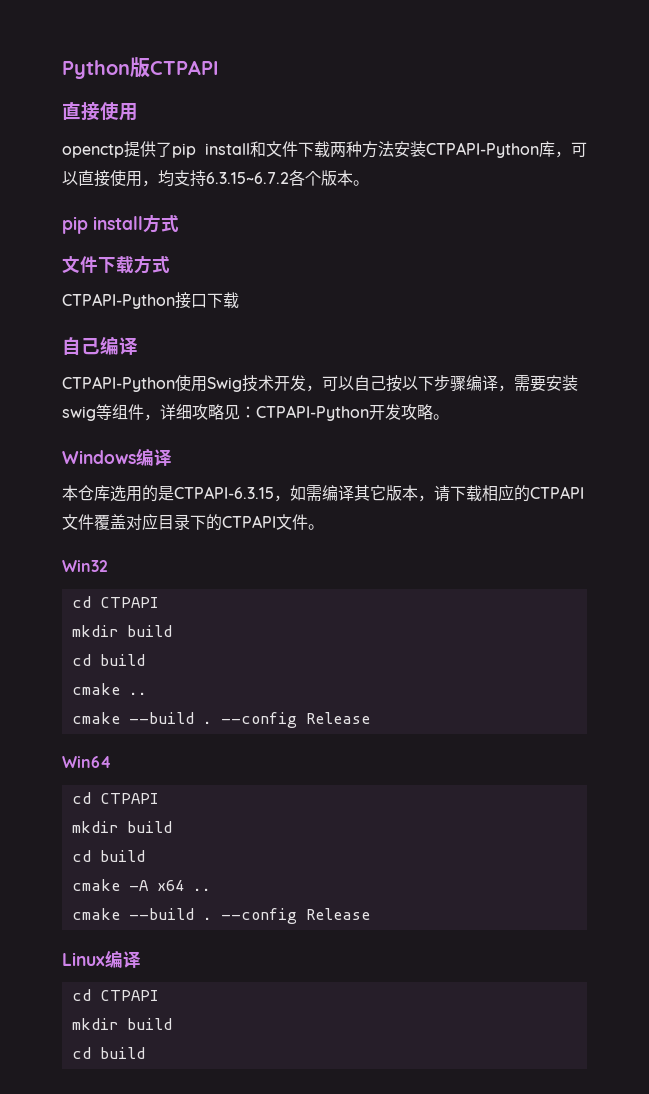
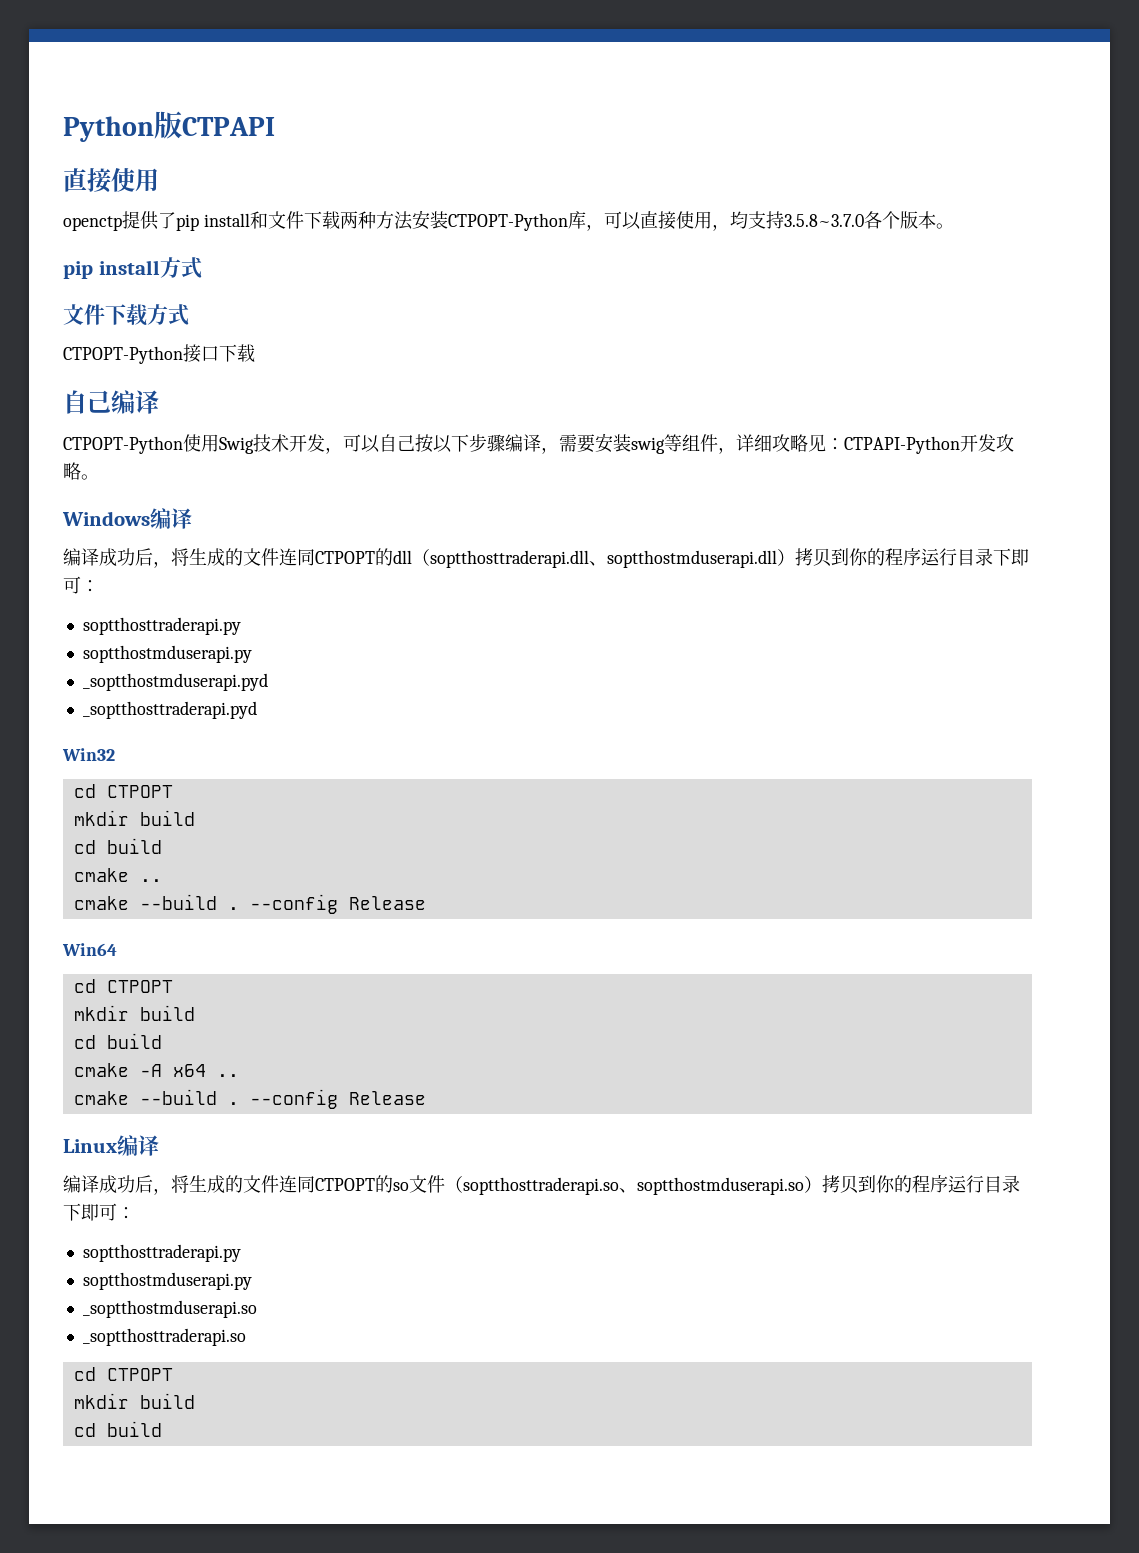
- openctp提供了pip install和文件下载两种方法安装CTPAPI-Python库，可以直接使用，均支持6.3.15~6.7.2各个版本。
+ openctp提供了pip install和文件下载两种方法安装CTPOPT-Python库，可以直接使用，均支持3.5.8~3.7.0各个版本。
- CTPAPI-Python接口下载
+ CTPOPT-Python接口下载
- CTPAPI-Python使用Swig技术开发，可以自己按以下步骤编译，需要安装swig等组件，详细攻略见：CTPAPI-Python开发攻略。
+ CTPOPT-Python使用Swig技术开发，可以自己按以下步骤编译，需要安装swig等组件，详细攻略见：CTPAPI-Python开发攻略。
- 本仓库选用的是CTPAPI-6.3.15，如需编译其它版本，请下载相应的CTPAPI文件覆盖对应目录下的CTPAPI文件。
+ 编译成功后，将生成的文件连同CTPOPT的dll（soptthosttraderapi.dll、soptthostmduserapi.dll）拷贝到你的程序运行目录下即可：
+ soptthosttraderapi.py
+ soptthostmduserapi.py
+ _soptthostmduserapi.pyd
+ _soptthosttraderapi.pyd
  Win32
- cd CTPAPI
+ cd CTPOPT
  Win64
- cd CTPAPI
+ cd CTPOPT
  Linux编译
- cd CTPAPI
+ 编译成功后，将生成的文件连同CTPOPT的so文件（soptthosttraderapi.so、soptthostmduserapi.so）拷贝到你的程序运行目录下即可：
+ soptthosttraderapi.py
+ soptthostmduserapi.py
+ _soptthostmduserapi.so
+ _soptthosttraderapi.so
+ cd CTPOPT

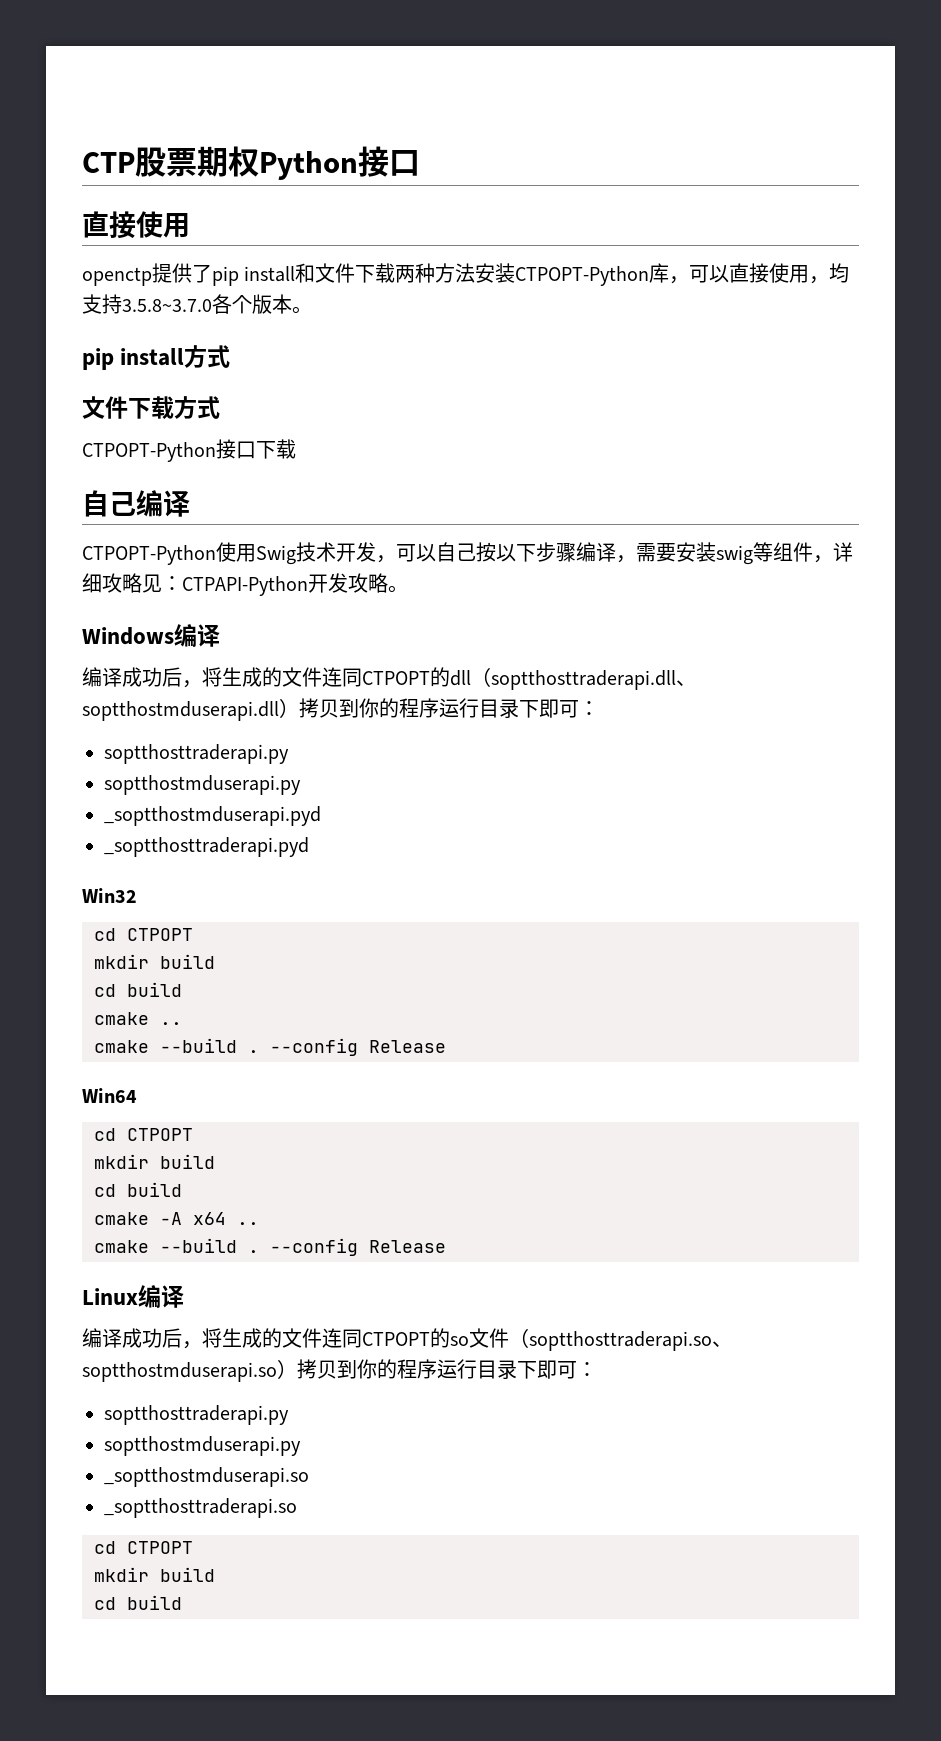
- Python版CTPAPI
+ CTP股票期权Python接口

